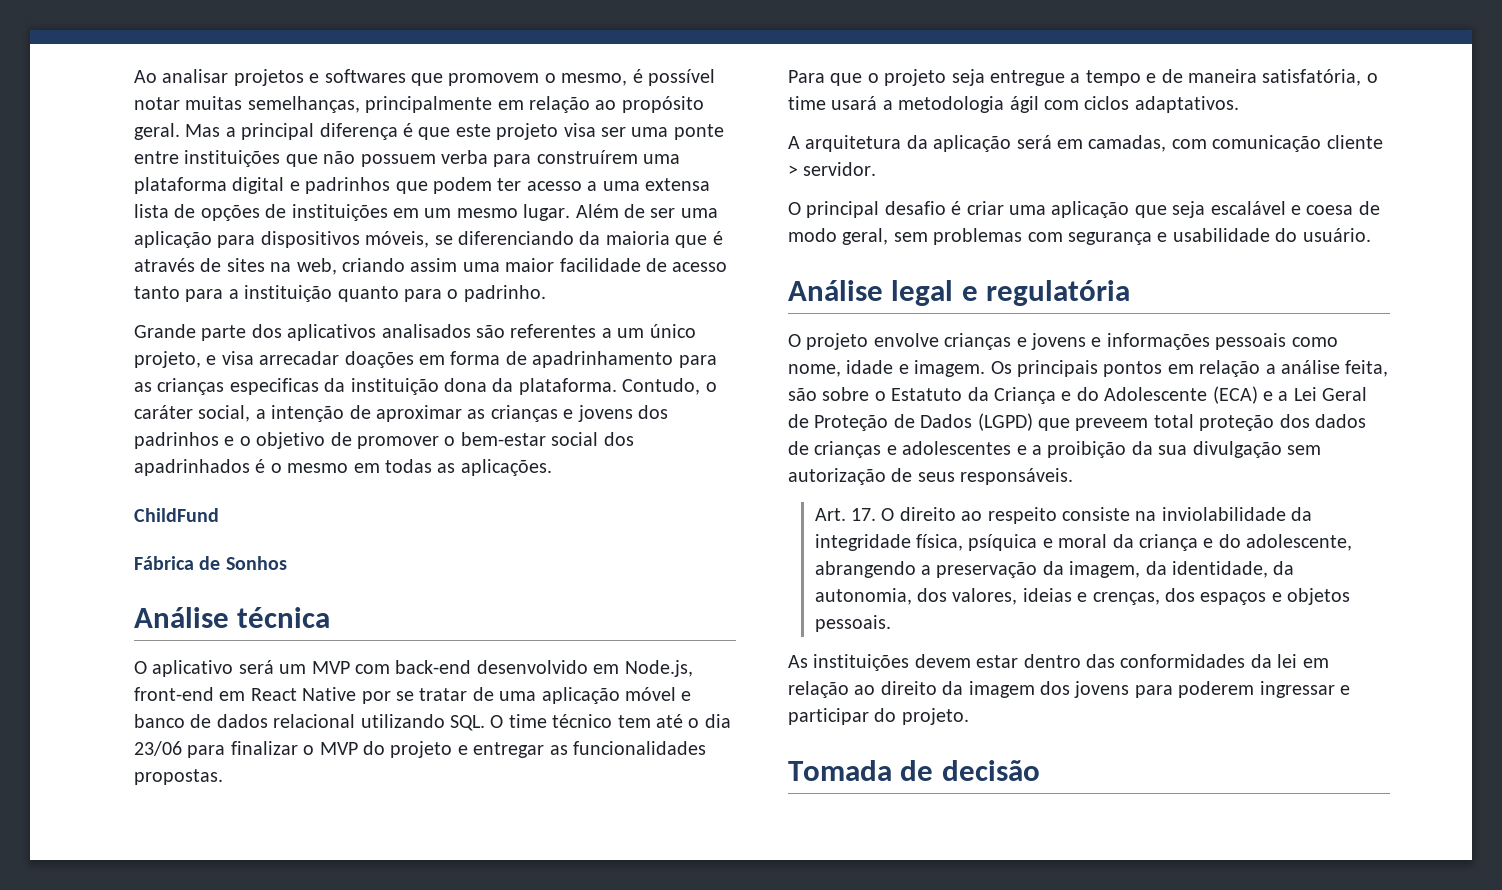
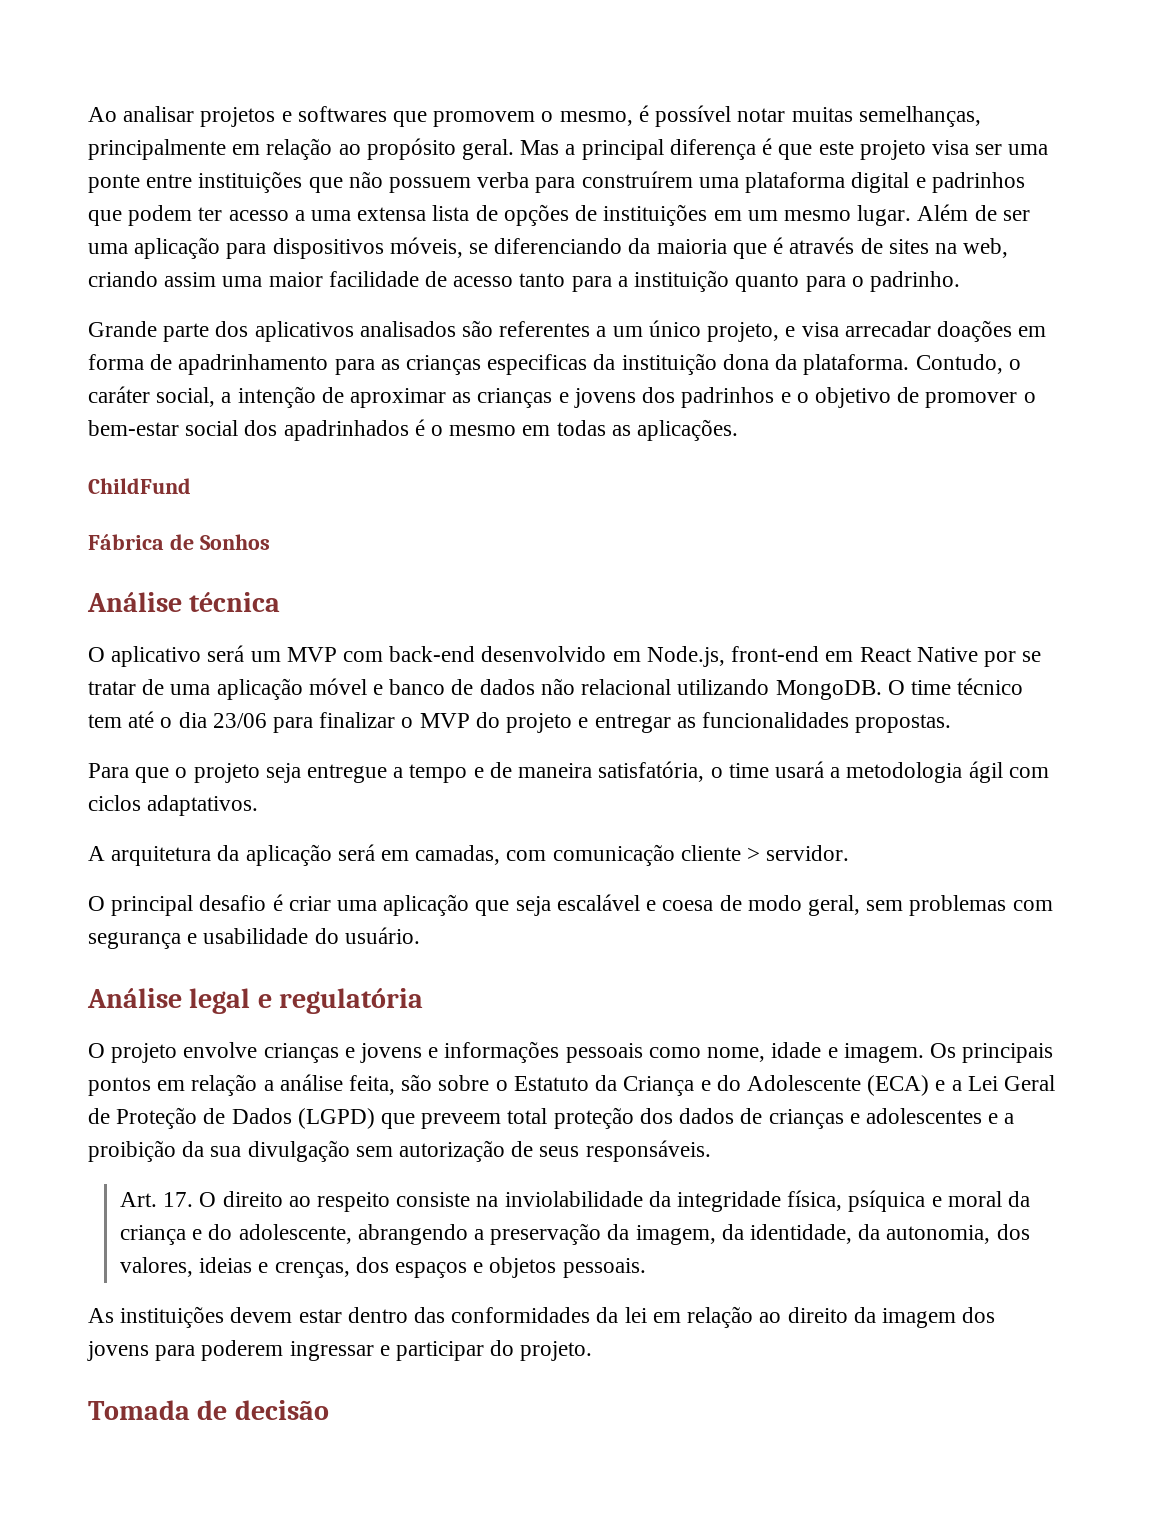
- O aplicativo será um MVP com back-end desenvolvido em Node.js, front-end em React Native por se tratar de uma aplicação móvel e banco de dados relacional utilizando SQL. O time técnico tem até o dia 23/06 para finalizar o MVP do projeto e entregar as funcionalidades propostas.
+ O aplicativo será um MVP com back-end desenvolvido em Node.js, front-end em React Native por se tratar de uma aplicação móvel e banco de dados não relacional utilizando MongoDB. O time técnico tem até o dia 23/06 para finalizar o MVP do projeto e entregar as funcionalidades propostas.

